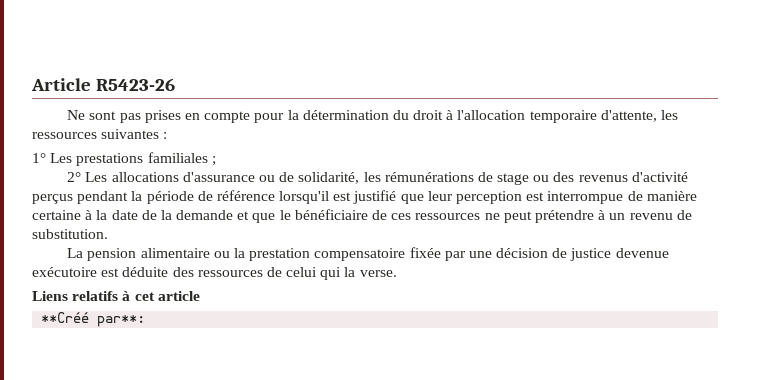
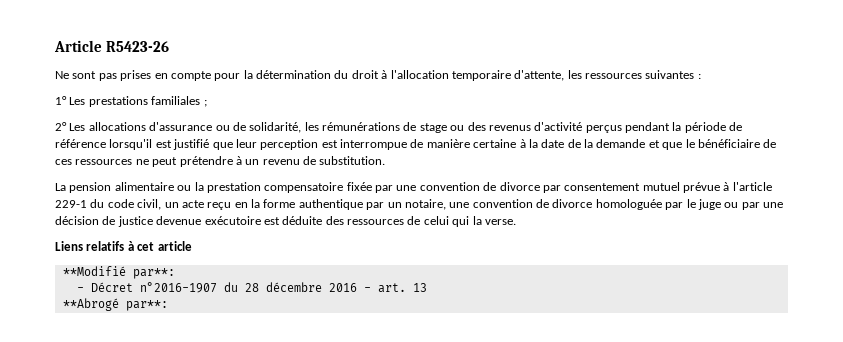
- La pension alimentaire ou la prestation compensatoire fixée par une décision de justice devenue exécutoire est déduite des ressources de celui qui la verse.
+ La pension alimentaire ou la prestation compensatoire fixée par une convention de divorce par consentement mutuel prévue à l'article 229-1 du code civil, un acte reçu en la forme authentique par un notaire, une convention de divorce homologuée par le juge ou par une décision de justice devenue exécutoire est déduite des ressources de celui qui la verse.
- **Créé par**:
+ **Modifié par**:
+ - Décret n°2016-1907 du 28 décembre 2016 - art. 13
+ **Abrogé par**:

